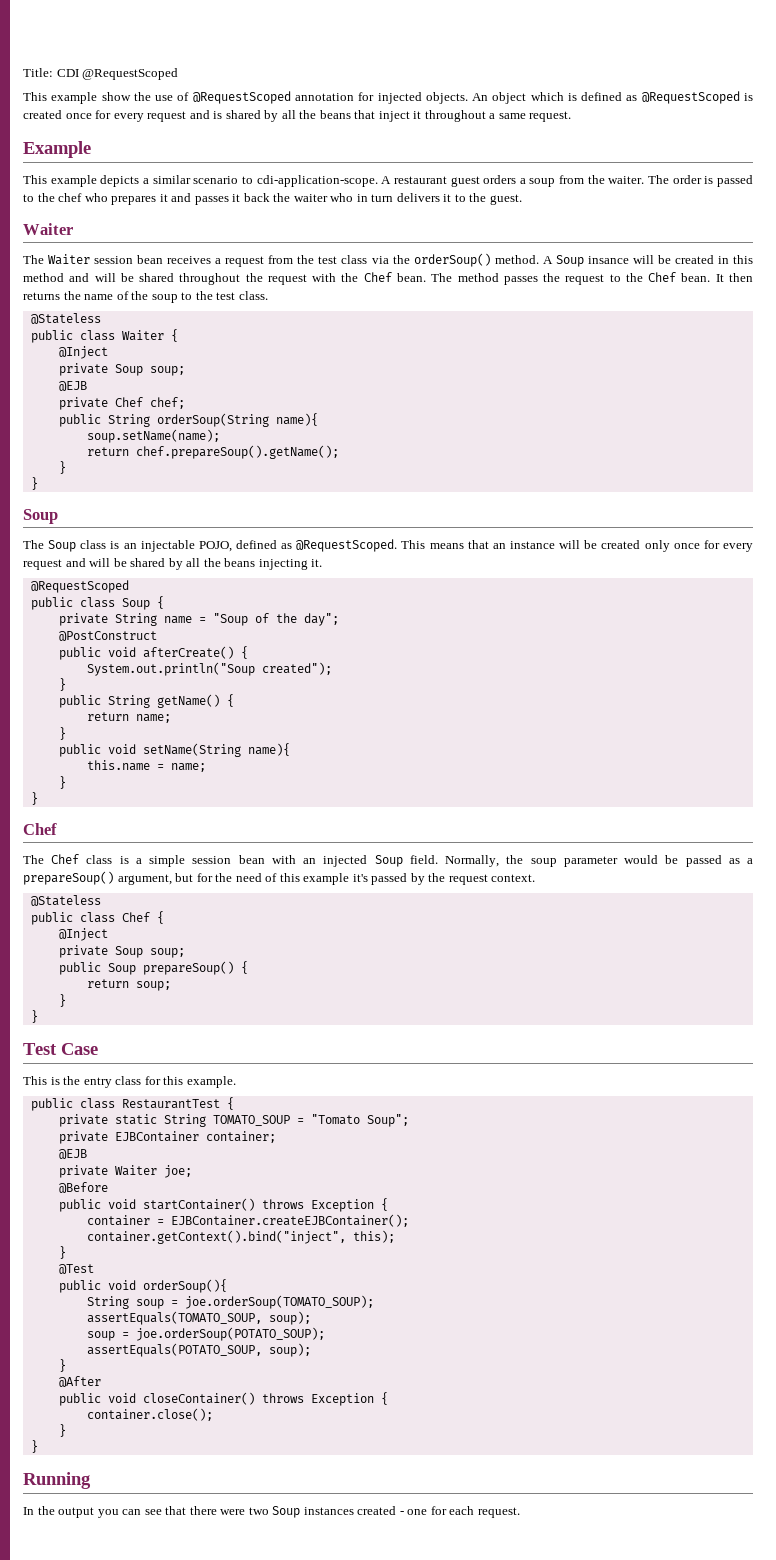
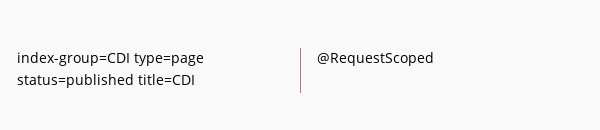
- Title: CDI @RequestScoped
- This example show the use of @RequestScoped annotation for injected objects. An object which is defined as @RequestScoped is created once for every request and is shared by all the beans that inject it throughout a same request.
- Example
- This example depicts a similar scenario to cdi-application-scope. A restaurant guest orders a soup from the waiter. The order is passed to the chef who prepares it and passes it back the waiter who in turn delivers it to the guest.
- Waiter
- The Waiter session bean receives a request from the test class via the orderSoup() method. A Soup insance will be created in this method and will be shared throughout the request with the Chef bean. The method passes the request to the Chef bean. It then returns the name of the soup to the test class.
- @Stateless
- public class Waiter {
- @Inject
- private Soup soup;
- @EJB
- private Chef chef;
- public String orderSoup(String name){
- soup.setName(name);
- return chef.prepareSoup().getName();
- }
- }
- Soup
- The Soup class is an injectable POJO, defined as @RequestScoped. This means that an instance will be created only once for every request and will be shared by all the beans injecting it.
- @RequestScoped
- public class Soup {
- private String name = "Soup of the day";
- @PostConstruct
- public void afterCreate() {
- System.out.println("Soup created");
- }
- public String getName() {
- return name;
- }
- public void setName(String name){
- this.name = name;
- }
- }
- Chef
- The Chef class is a simple session bean with an injected Soup field. Normally, the soup parameter would be passed as a prepareSoup() argument, but for the need of this example it's passed by the request context.
- @Stateless
- public class Chef {
- @Inject
- private Soup soup;
- public Soup prepareSoup() {
- return soup;
- }
- }
- Test Case
- This is the entry class for this example.
- public class RestaurantTest {
- private static String TOMATO_SOUP = "Tomato Soup";
- private EJBContainer container;
- @EJB
- private Waiter joe;
- @Before
- public void startContainer() throws Exception {
- container = EJBContainer.createEJBContainer();
- container.getContext().bind("inject", this);
- }
- @Test
- public void orderSoup(){
- String soup = joe.orderSoup(TOMATO_SOUP);
- assertEquals(TOMATO_SOUP, soup);
- soup = joe.orderSoup(POTATO_SOUP);
- assertEquals(POTATO_SOUP, soup);
- }
- @After
- public void closeContainer() throws Exception {
- container.close();
- }
- }
- Running
- In the output you can see that there were two Soup instances created - one for each request.
+ index-group=CDI type=page status=published title=CDI @RequestScoped

